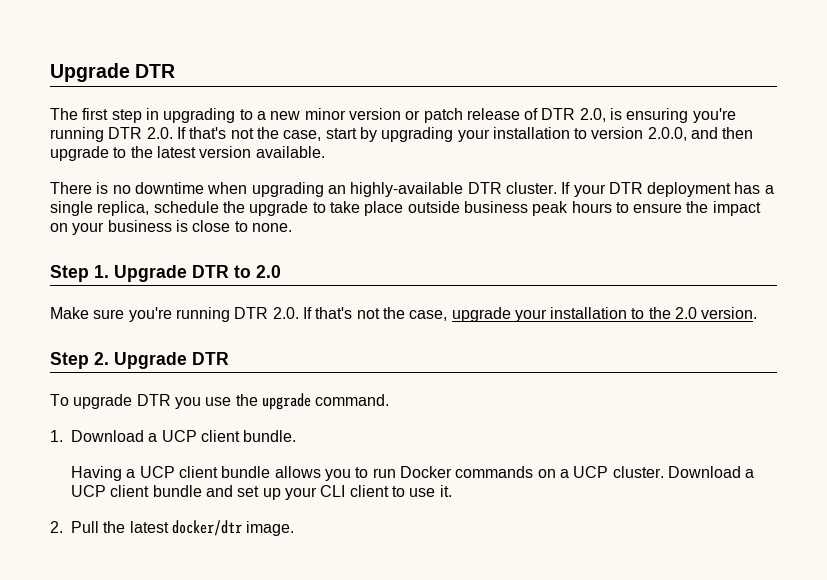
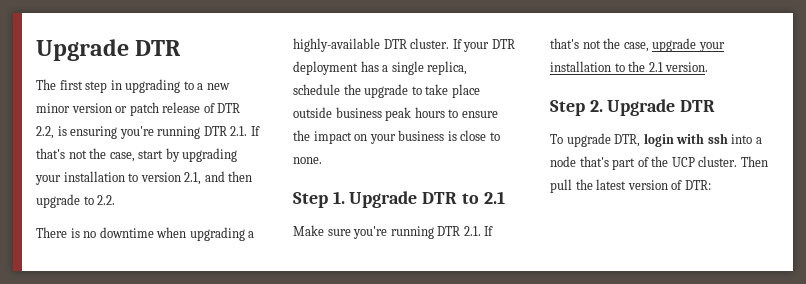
- The first step in upgrading to a new minor version or patch release of DTR 2.0, is ensuring you're running DTR 2.0. If that's not the case, start by upgrading your installation to version 2.0.0, and then upgrade to the latest version available.
+ The first step in upgrading to a new minor version or patch release of DTR 2.2, is ensuring you're running DTR 2.1. If that's not the case, start by upgrading your installation to version 2.1, and then upgrade to 2.2.
- There is no downtime when upgrading an highly-available DTR cluster.
+ There is no downtime when upgrading a highly-available DTR cluster.
- Step 1. Upgrade DTR to 2.0
+ Step 1. Upgrade DTR to 2.1
- Make sure you're running DTR 2.0. If that's not the case, upgrade your installation to the 2.0 version.
+ Make sure you're running DTR 2.1. If that's not the case, upgrade your installation to the 2.1 version.
- To upgrade DTR you use the upgrade command.
- 1. Download a UCP client bundle.
- Having a UCP client bundle allows you to run Docker commands on a UCP cluster. Download a UCP client bundle and set up your CLI client to use it.
- 2. Pull the latest docker/dtr image.
+ To upgrade DTR, login with ssh into a node that's part of the UCP cluster. Then pull the latest version of DTR:

